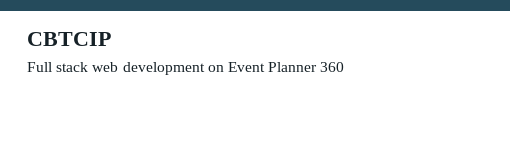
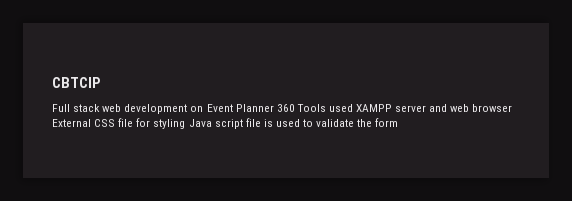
- Full stack web development on Event Planner 360
+ Full stack web development on Event Planner 360 Tools used XAMPP server and web browser External CSS file for styling Java script file is used to validate the form

